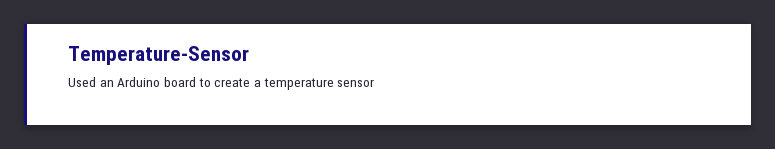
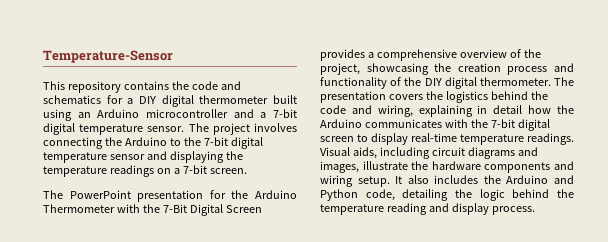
- Used an Arduino board to create a temperature sensor
+ This repository contains the code and schematics for a DIY digital thermometer built using an Arduino microcontroller and a 7-bit digital temperature sensor. The project involves connecting the Arduino to the 7-bit digital temperature sensor and displaying the temperature readings on a 7-bit screen.
+ The PowerPoint presentation for the Arduino Thermometer with the 7-Bit Digital Screen provides a comprehensive overview of the project, showcasing the creation process and functionality of the DIY digital thermometer. The presentation covers the logistics behind the code and wiring, explaining in detail how the Arduino communicates with the 7-bit digital screen to display real-time temperature readings. Visual aids, including circuit diagrams and images, illustrate the hardware components and wiring setup. It also includes the Arduino and Python code, detailing the logic behind the temperature reading and display process.

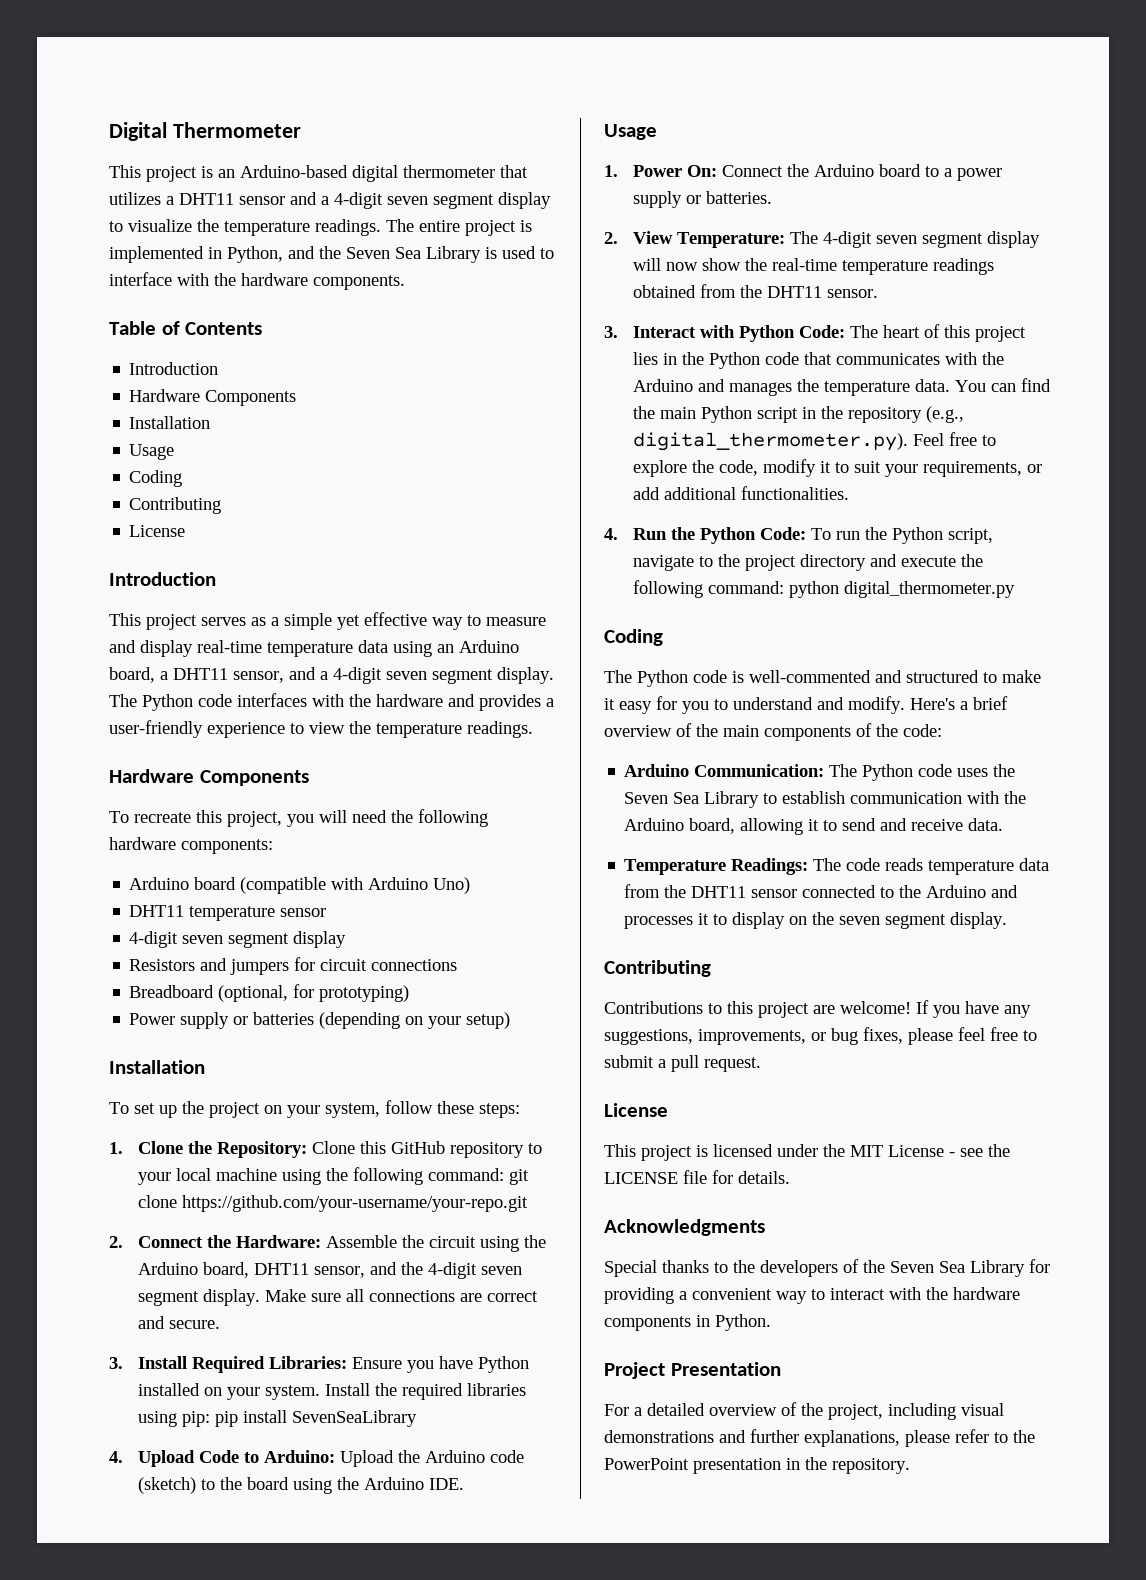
- Temperature-Sensor
- This repository contains the code and schematics for a DIY digital thermometer built using an Arduino microcontroller and a 7-bit digital temperature sensor. The project involves connecting the Arduino to the 7-bit digital temperature sensor and displaying the temperature readings on a 7-bit screen.
- The PowerPoint presentation for the Arduino Thermometer with the 7-Bit Digital Screen provides a comprehensive overview of the project, showcasing the creation process and functionality of the DIY digital thermometer. The presentation covers the logistics behind the code and wiring, explaining in detail how the Arduino communicates with the 7-bit digital screen to display real-time temperature readings. Visual aids, including circuit diagrams and images, illustrate the hardware components and wiring setup. It also includes the Arduino and Python code, detailing the logic behind the temperature reading and display process.
+ Digital Thermometer
+ This project is an Arduino-based digital thermometer that utilizes a DHT11 sensor and a 4-digit seven segment display to visualize the temperature readings. The entire project is implemented in Python, and the Seven Sea Library is used to interface with the hardware components.
+ Table of Contents
+ Introduction
+ Hardware Components
+ Installation
+ Usage
+ Coding
+ Contributing
+ License
+ Introduction
+ This project serves as a simple yet effective way to measure and display real-time temperature data using an Arduino board, a DHT11 sensor, and a 4-digit seven segment display. The Python code interfaces with the hardware and provides a user-friendly experience to view the temperature readings.
+ Hardware Components
+ To recreate this project, you will need the following hardware components:
+ Arduino board (compatible with Arduino Uno)
+ DHT11 temperature sensor
+ 4-digit seven segment display
+ Resistors and jumpers for circuit connections
+ Breadboard (optional, for prototyping)
+ Power supply or batteries (depending on your setup)
+ Installation
+ To set up the project on your system, follow these steps:
+ 1. Clone the Repository: Clone this GitHub repository to your local machine using the following command: git clone https://github.com/your-username/your-repo.git
+ 2. Connect the Hardware: Assemble the circuit using the Arduino board, DHT11 sensor, and the 4-digit seven segment display. Make sure all connections are correct and secure.
+ 3. Install Required Libraries: Ensure you have Python installed on your system. Install the required libraries using pip: pip install SevenSeaLibrary
+ 4. Upload Code to Arduino: Upload the Arduino code (sketch) to the board using the Arduino IDE.
+ Usage
+ 1. Power On: Connect the Arduino board to a power supply or batteries.
+ 2. View Temperature: The 4-digit seven segment display will now show the real-time temperature readings obtained from the DHT11 sensor.
+ 3. Interact with Python Code: The heart of this project lies in the Python code that communicates with the Arduino and manages the temperature data. You can find the main Python script in the repository (e.g., digital_thermometer.py). Feel free to explore the code, modify it to suit your requirements, or add additional functionalities.
+ 4. Run the Python Code: To run the Python script, navigate to the project directory and execute the following command: python digital_thermometer.py
+ Coding
+ The Python code is well-commented and structured to make it easy for you to understand and modify. Here's a brief overview of the main components of the code:
+ Arduino Communication: The Python code uses the Seven Sea Library to establish communication with the Arduino board, allowing it to send and receive data.
+ Temperature Readings: The code reads temperature data from the DHT11 sensor connected to the Arduino and processes it to display on the seven segment display.
+ Contributing
+ Contributions to this project are welcome! If you have any suggestions, improvements, or bug fixes, please feel free to submit a pull request.
+ License
+ This project is licensed under the MIT License - see the LICENSE file for details.
+ Acknowledgments
+ Special thanks to the developers of the Seven Sea Library for providing a convenient way to interact with the hardware components in Python.
+ Project Presentation
+ For a detailed overview of the project, including visual demonstrations and further explanations, please refer to the PowerPoint presentation in the repository.

